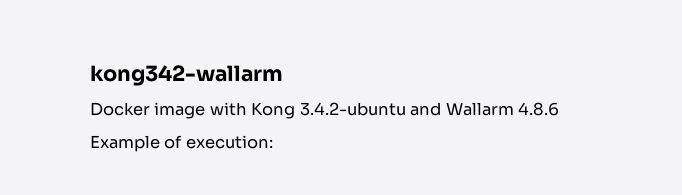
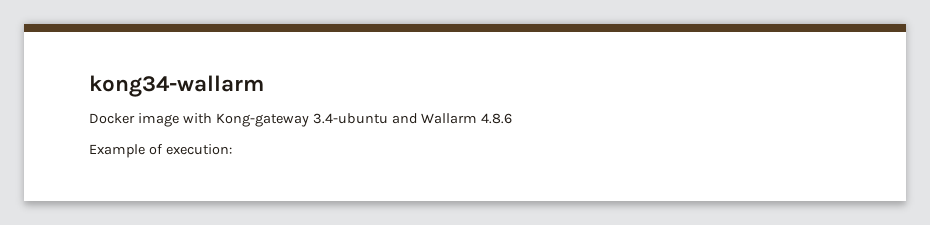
- kong342-wallarm
+ kong34-wallarm
- Docker image with Kong 3.4.2-ubuntu and Wallarm 4.8.6
+ Docker image with Kong-gateway 3.4-ubuntu and Wallarm 4.8.6

